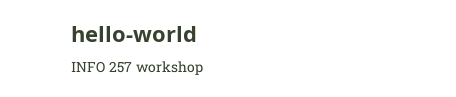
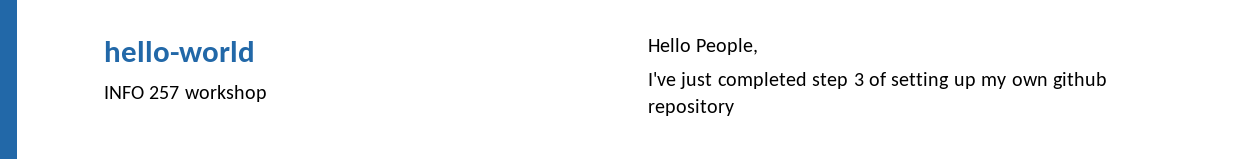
+ Hello People,
+ I've just completed step 3 of setting up my own github repository

